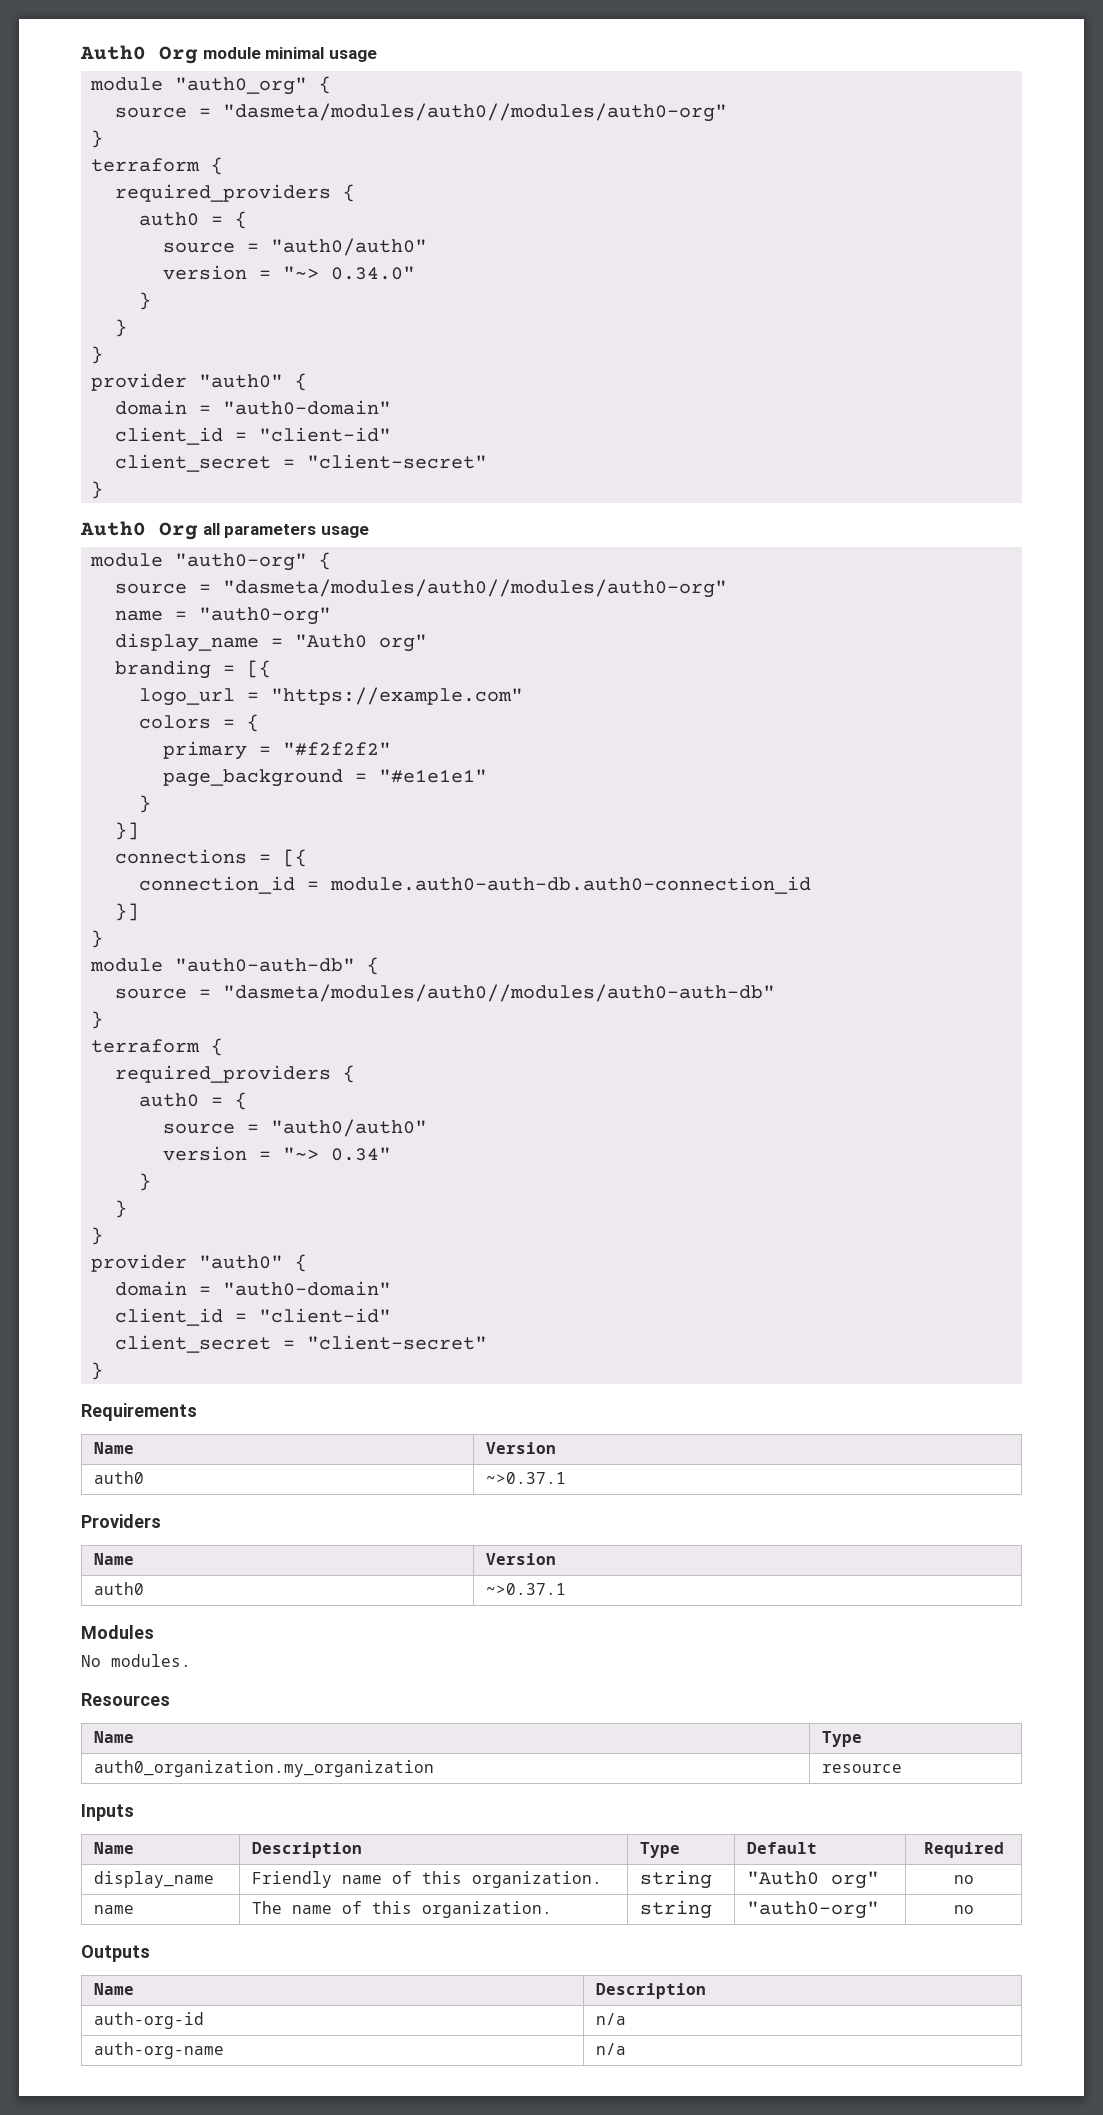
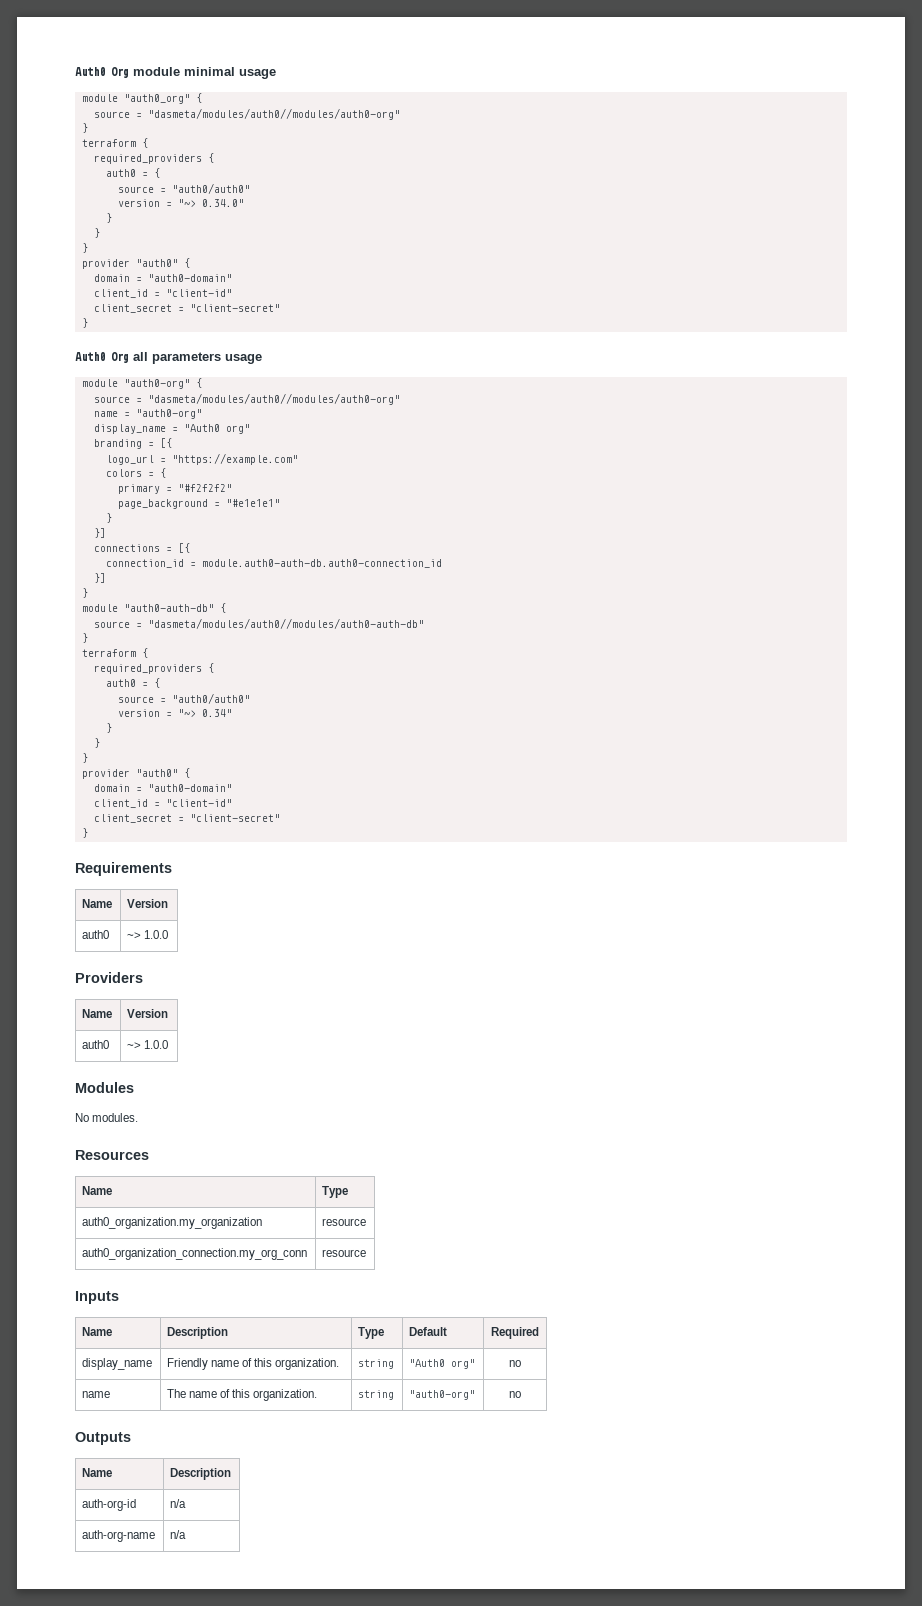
  Requirements
  Name | Version
- auth0 | ~>0.37.1
+ auth0 | ~> 1.0.0
  Providers
  Name | Version
- auth0 | ~>0.37.1
+ auth0 | ~> 1.0.0
+ auth0_organization_connection.my_org_conn | resource

